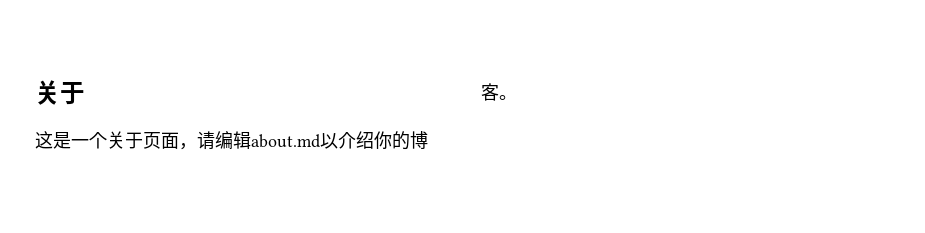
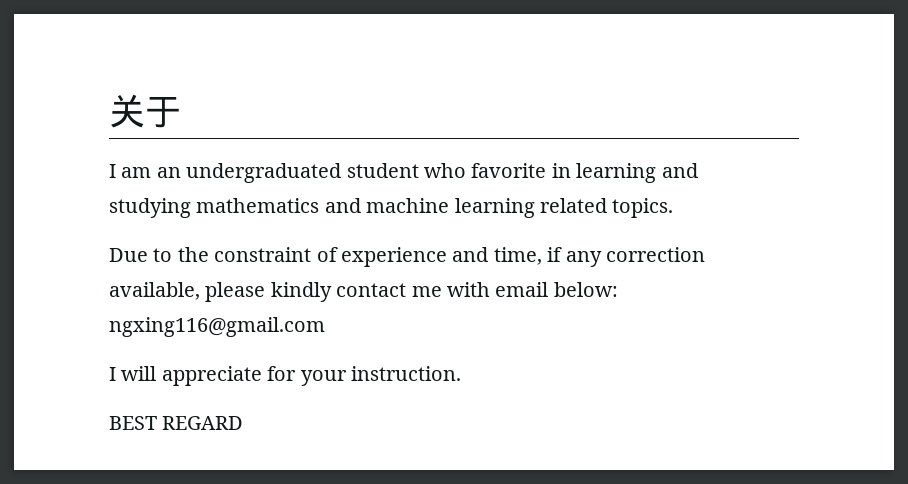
- 这是一个关于页面，请编辑about.md以介绍你的博客。
+ I am an undergraduated student who favorite in learning and
+ studying mathematics and machine learning related topics.
+ Due to the constraint of experience and time, if any correction available, please kindly contact me with email below: ngxing116@gmail.com
+ I will appreciate for your instruction.
+ BEST REGARD

